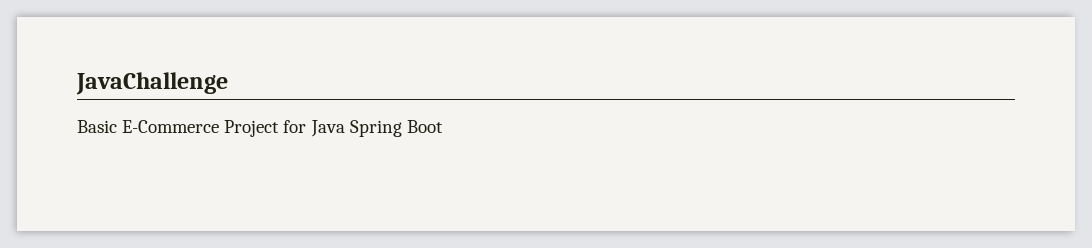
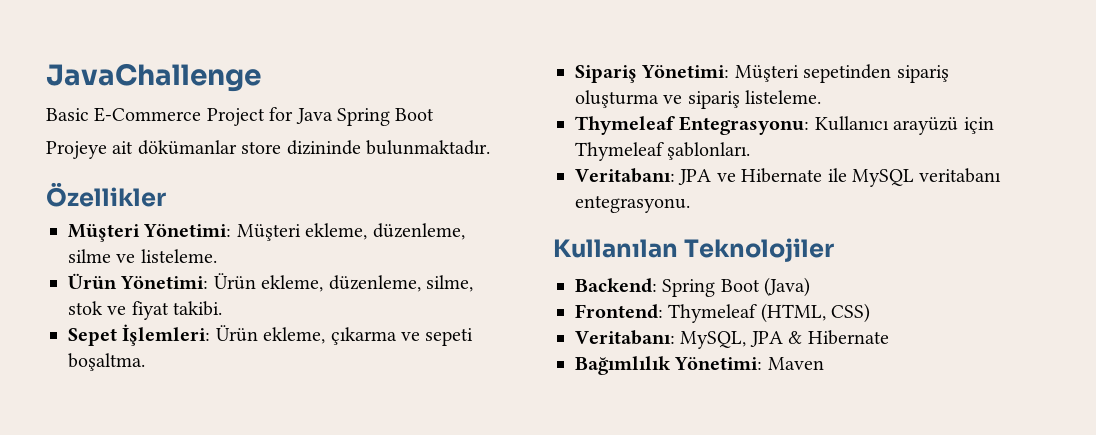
+ Projeye ait dökümanlar store dizininde bulunmaktadır.
+ Özellikler
+ Müşteri Yönetimi: Müşteri ekleme, düzenleme, silme ve listeleme.
+ Ürün Yönetimi: Ürün ekleme, düzenleme, silme, stok ve fiyat takibi.
+ Sepet İşlemleri: Ürün ekleme, çıkarma ve sepeti boşaltma.
+ Sipariş Yönetimi: Müşteri sepetinden sipariş oluşturma ve sipariş listeleme.
+ Thymeleaf Entegrasyonu: Kullanıcı arayüzü için Thymeleaf şablonları.
+ Veritabanı: JPA ve Hibernate ile MySQL veritabanı entegrasyonu.
+ Kullanılan Teknolojiler
+ Backend: Spring Boot (Java)
+ Frontend: Thymeleaf (HTML, CSS)
+ Veritabanı: MySQL, JPA & Hibernate
+ Bağımlılık Yönetimi: Maven

